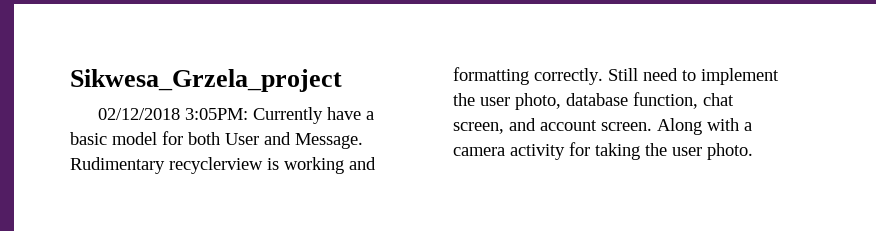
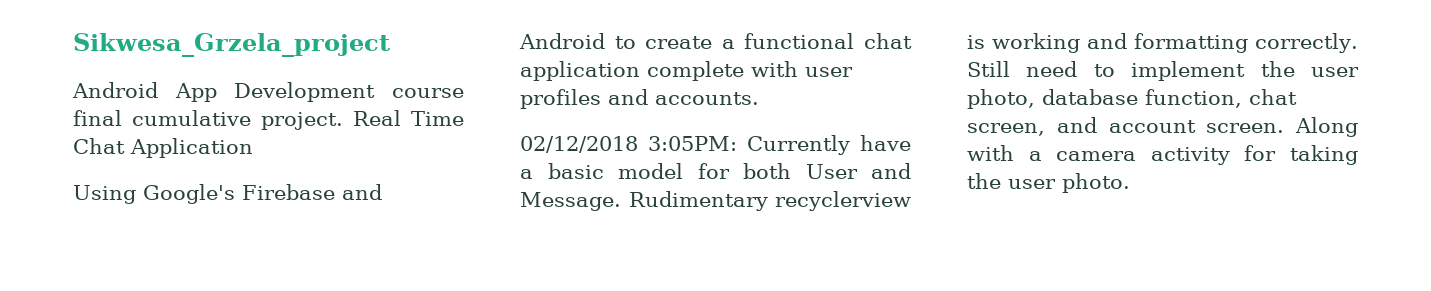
+ Android App Development course final cumulative project. Real Time Chat Application
+ Using Google's Firebase and Android to create a functional chat application complete with user profiles and accounts.

